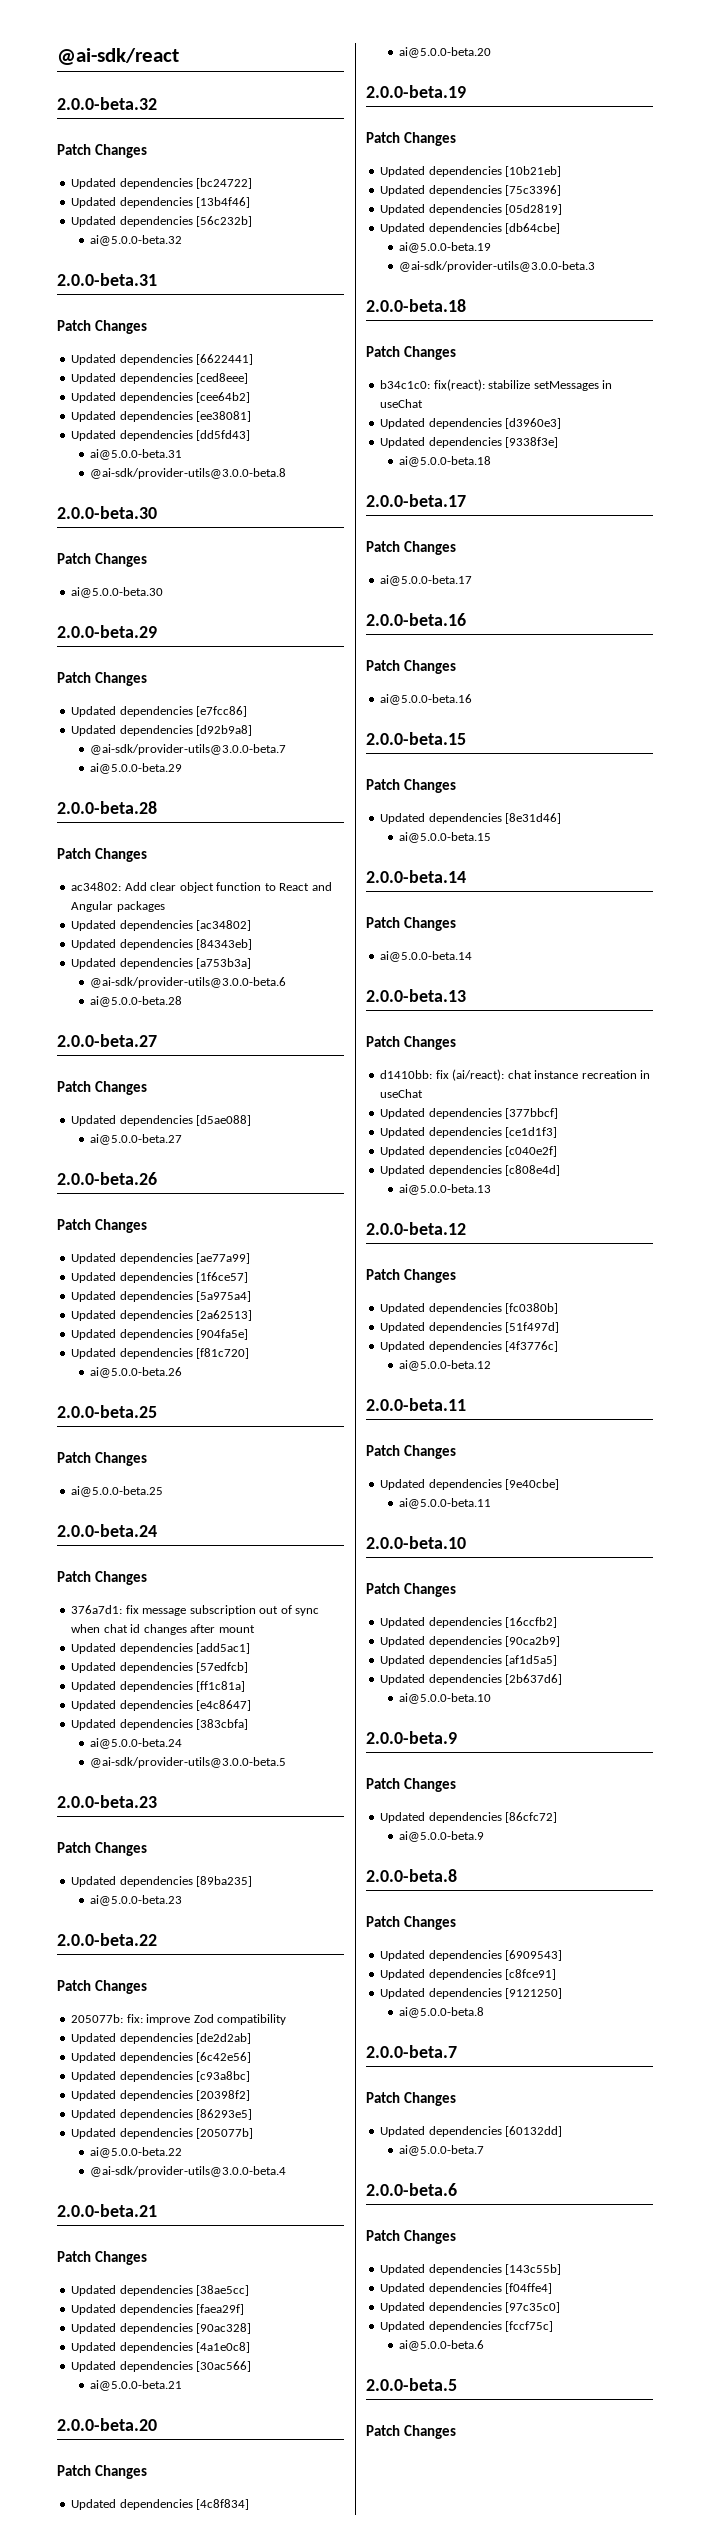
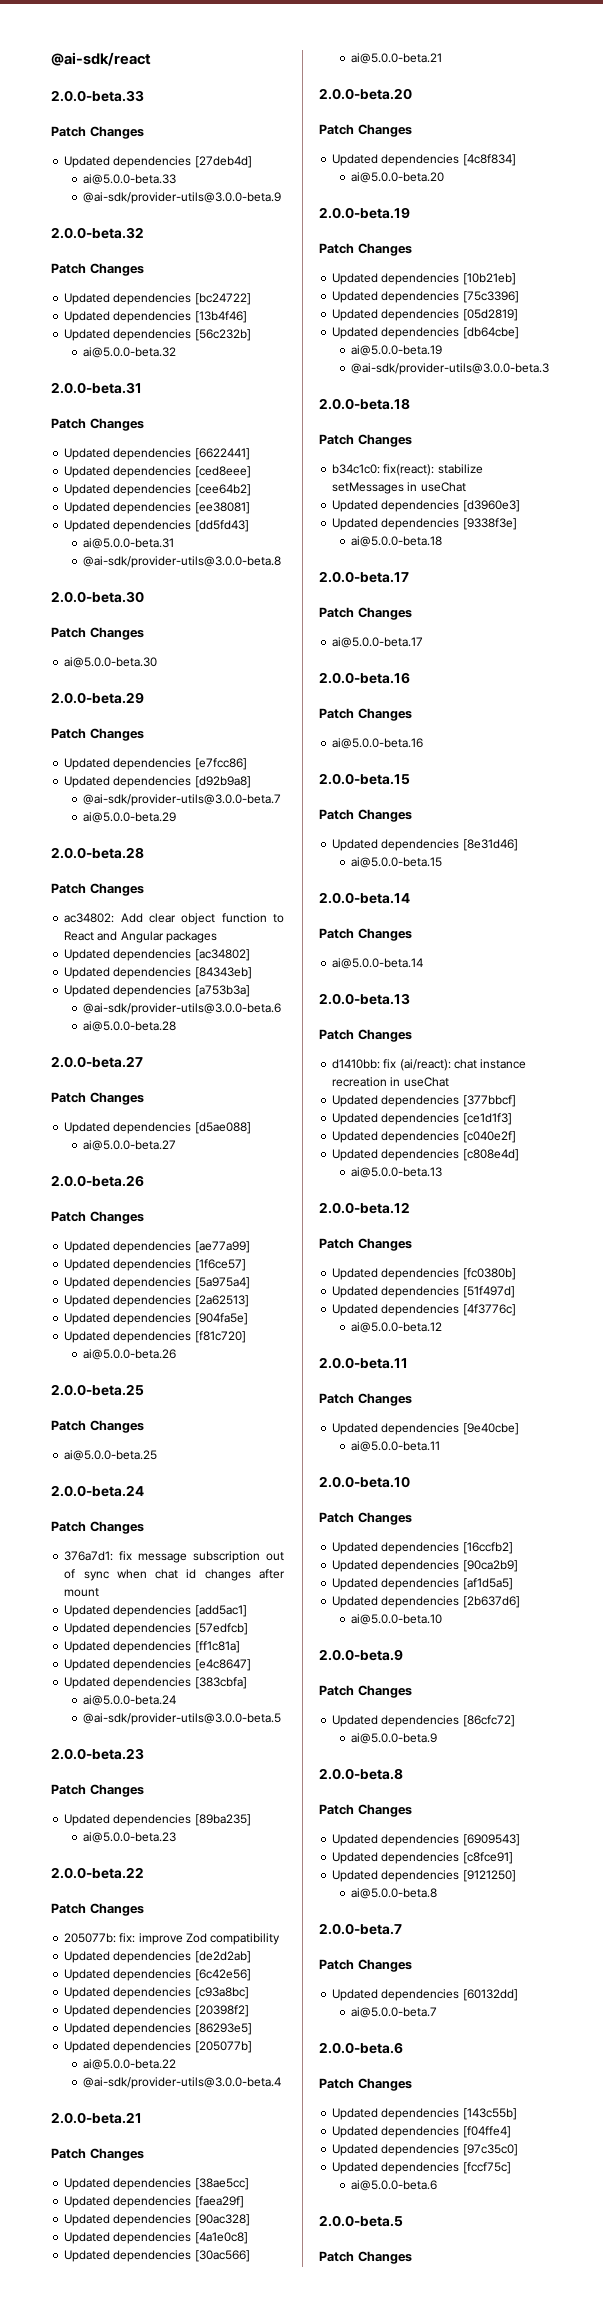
+ 2.0.0-beta.33
+ Patch Changes
+ Updated dependencies [27deb4d]
+ ai@5.0.0-beta.33
+ @ai-sdk/provider-utils@3.0.0-beta.9

